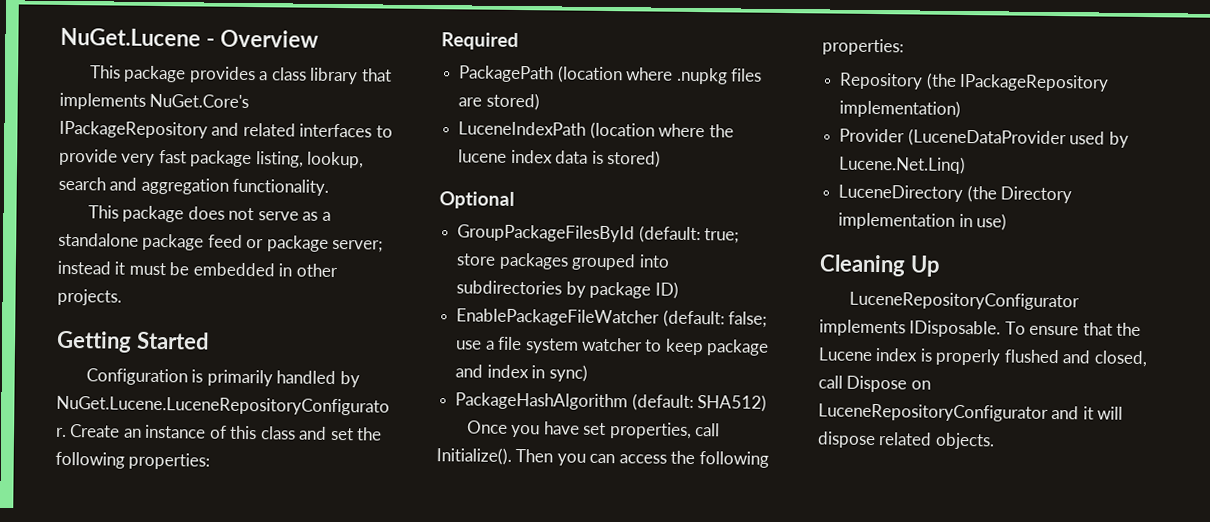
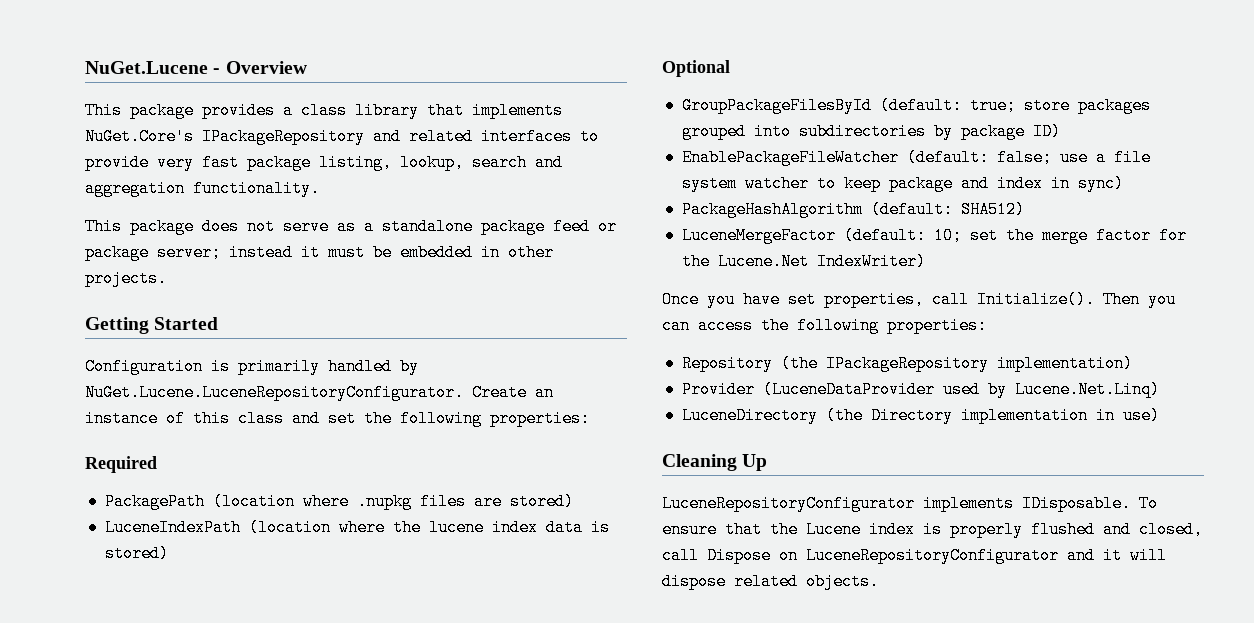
+ LuceneMergeFactor (default: 10; set the merge factor for the Lucene.Net IndexWriter)

